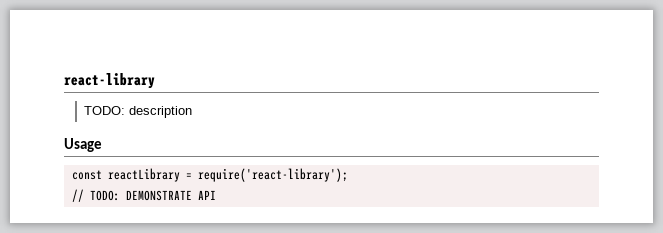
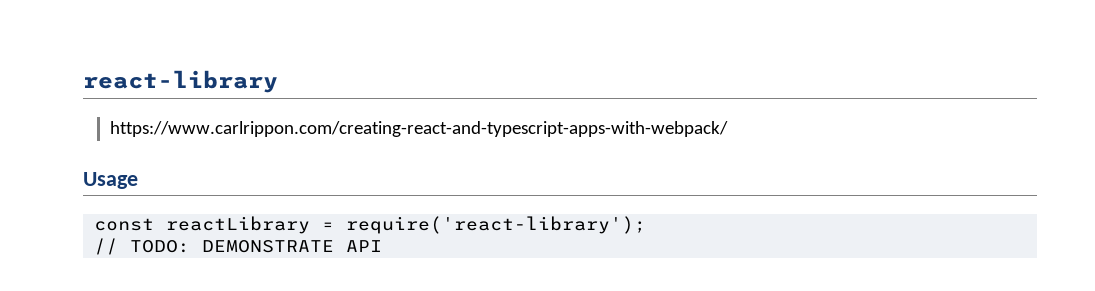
- TODO: description
+ https://www.carlrippon.com/creating-react-and-typescript-apps-with-webpack/

